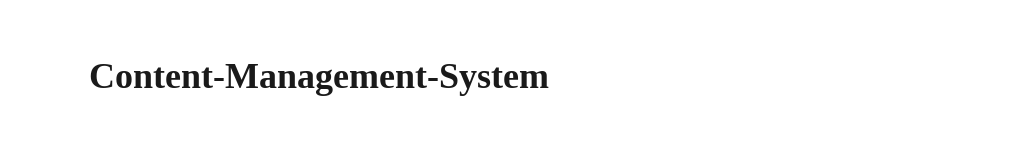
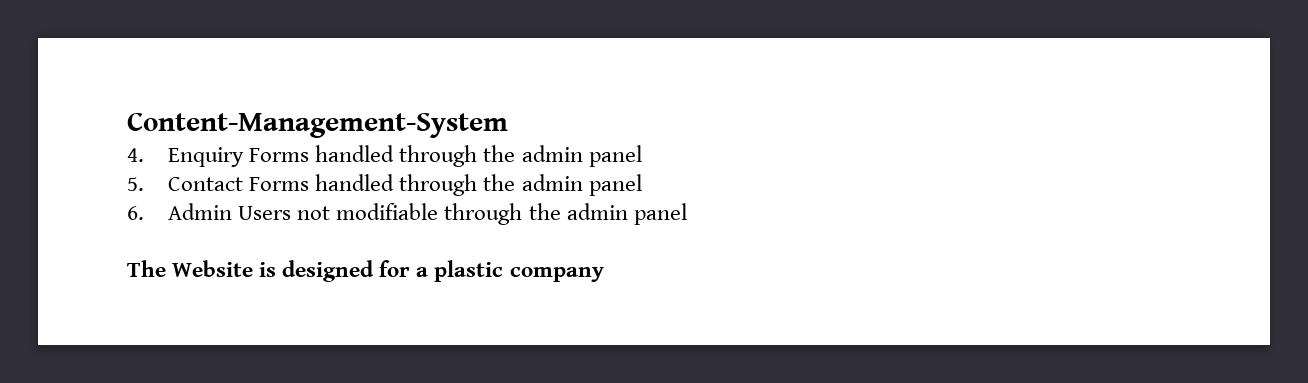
+ 4. Enquiry Forms handled through the admin panel
+ 5. Contact Forms handled through the admin panel
+ 6. Admin Users not modifiable through the admin panel
+ The Website is designed for a plastic company

